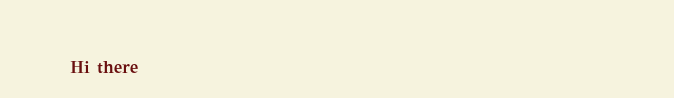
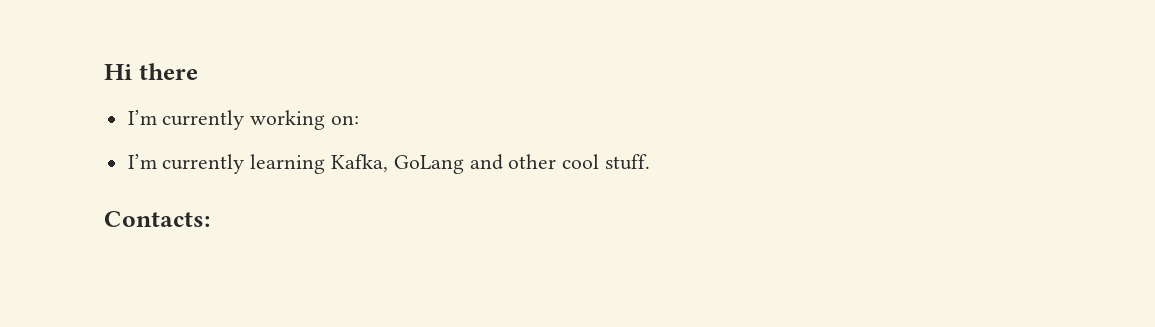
+ I’m currently working on:
+ I’m currently learning Kafka, GoLang and other cool stuff.
+ Contacts:

